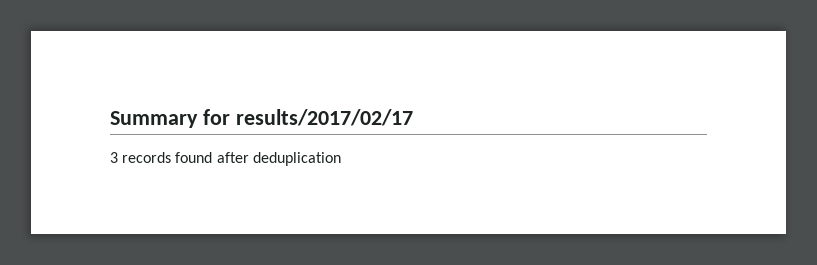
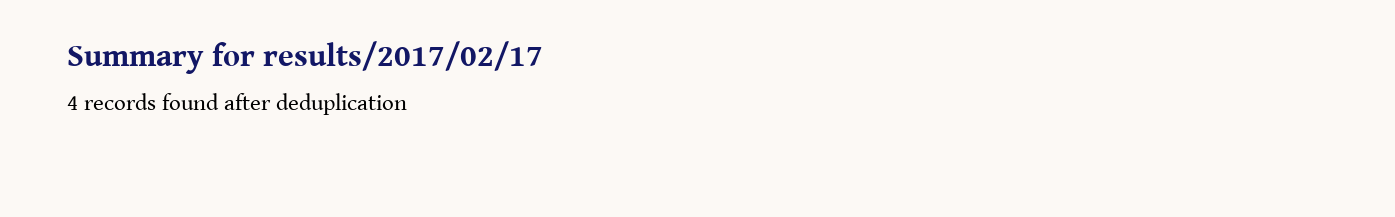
- 3 records found after deduplication
+ 4 records found after deduplication

